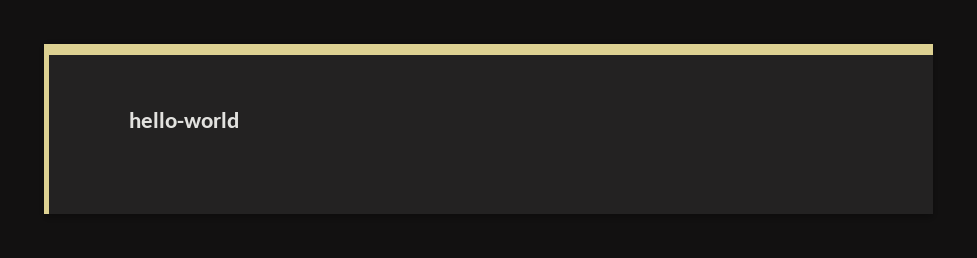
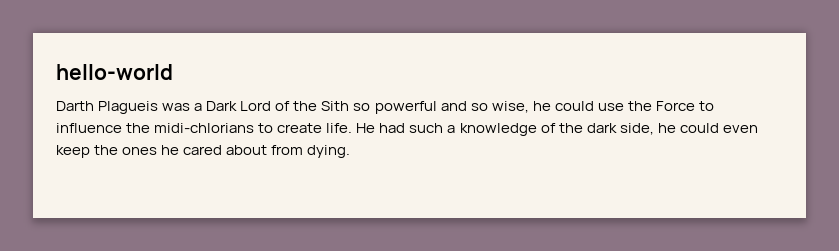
+ Darth Plagueis was a Dark Lord of the Sith so powerful and so wise, he could use the Force to influence the midi-chlorians to create life. He had such a knowledge of the dark side, he could even keep the ones he cared about from dying.

